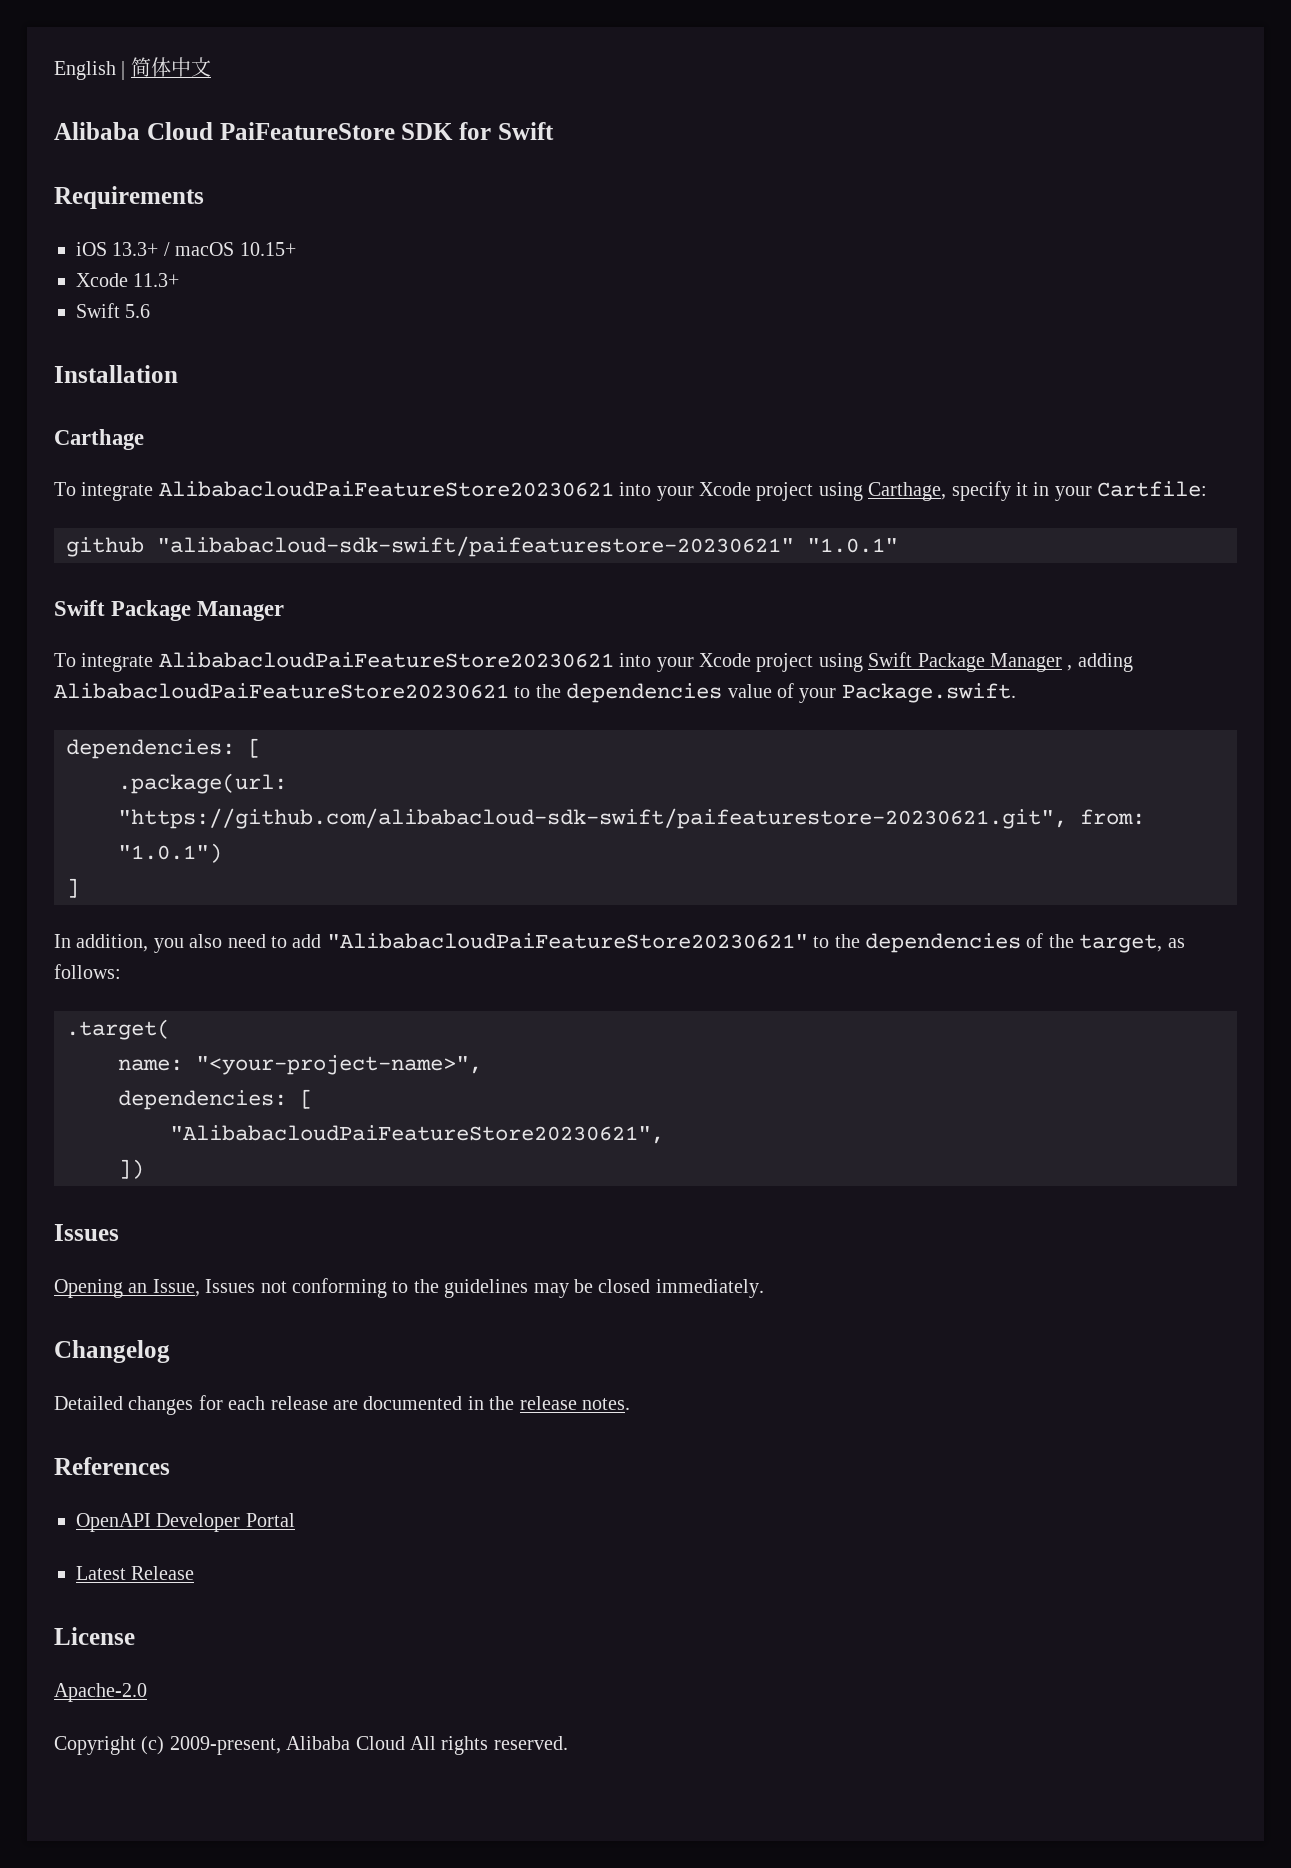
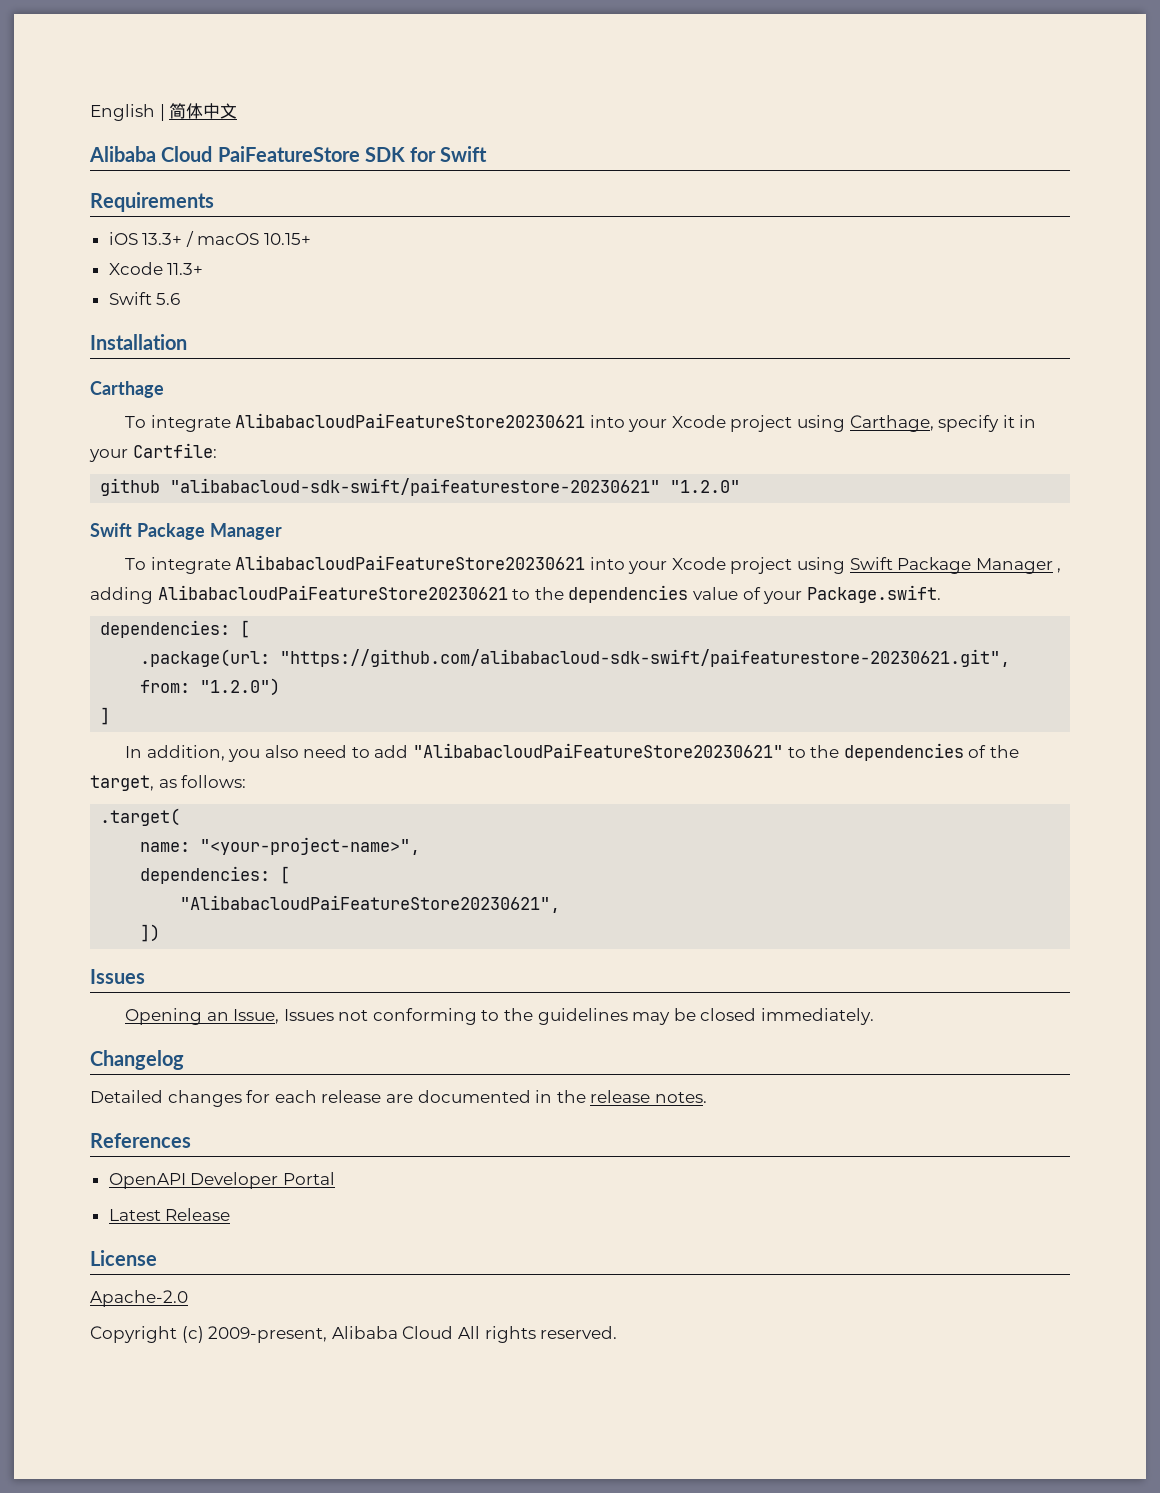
- github "alibabacloud-sdk-swift/paifeaturestore-20230621" "1.0.1"
+ github "alibabacloud-sdk-swift/paifeaturestore-20230621" "1.2.0"
- .package(url: "https://github.com/alibabacloud-sdk-swift/paifeaturestore-20230621.git", from: "1.0.1")
+ .package(url: "https://github.com/alibabacloud-sdk-swift/paifeaturestore-20230621.git", from: "1.2.0")

